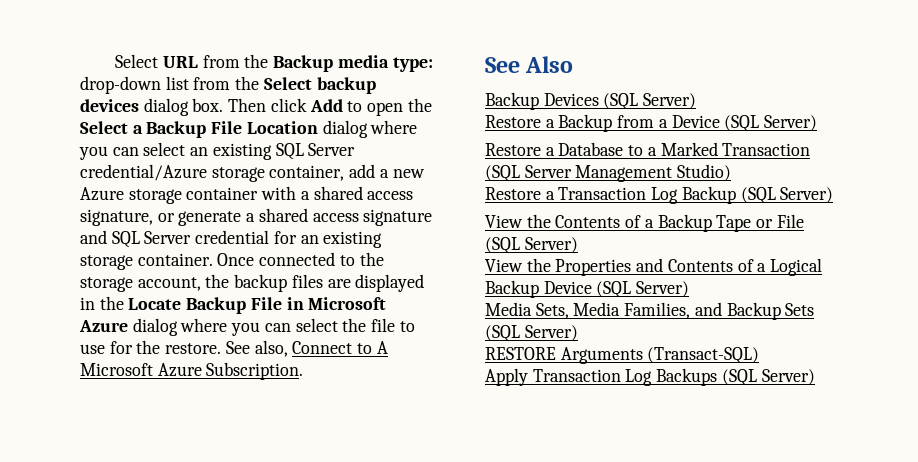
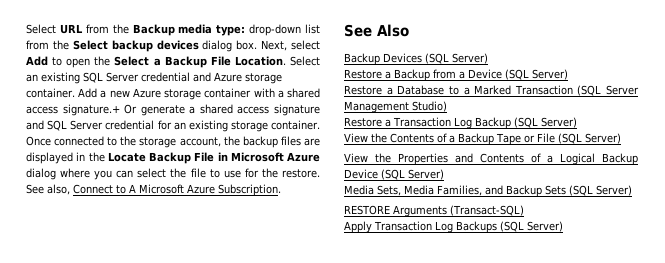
- Then click Add to open the Select a Backup File Location dialog where you can select an existing SQL Server credential/Azure storage container, add a new Azure storage container with a shared access signature, or generate a shared access signature and SQL Server credential for an existing storage container.
+ Next, select Add to open the Select a Backup File Location. Select an existing SQL Server credential and Azure storage container. Add a new Azure storage container with a shared access signature.+ Or generate a shared access signature and SQL Server credential for an existing storage container.

